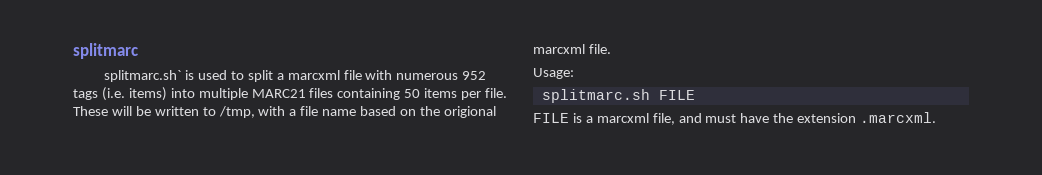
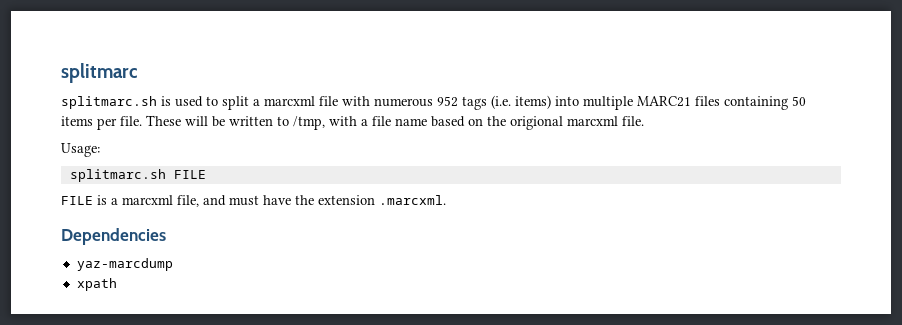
- splitmarc.sh` is used to split a marcxml file with numerous 952 tags (i.e. items) into multiple MARC21 files containing 50 items per file.
+ splitmarc.sh is used to split a marcxml file with numerous 952 tags (i.e. items) into multiple MARC21 files containing 50 items per file.
+ Dependencies
+ yaz-marcdump
+ xpath

